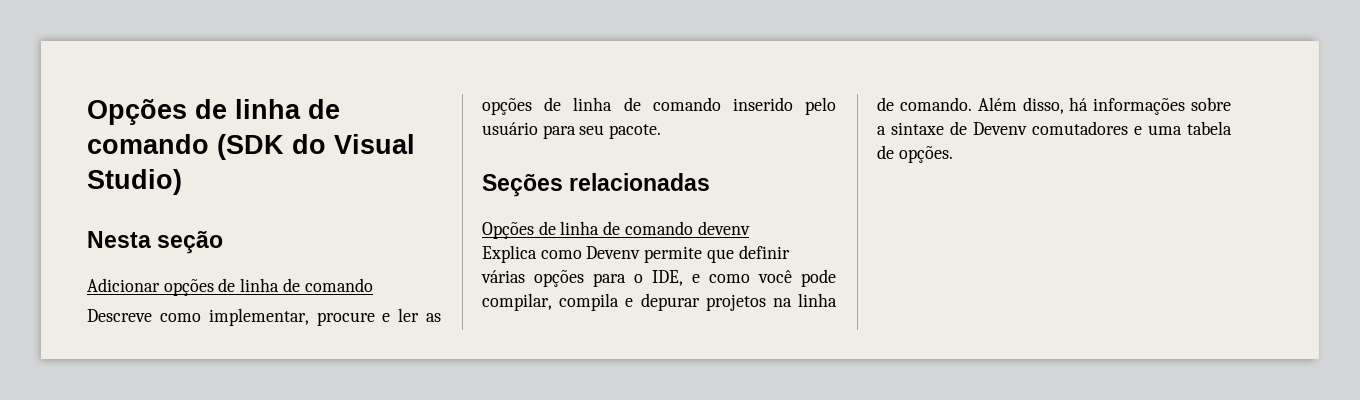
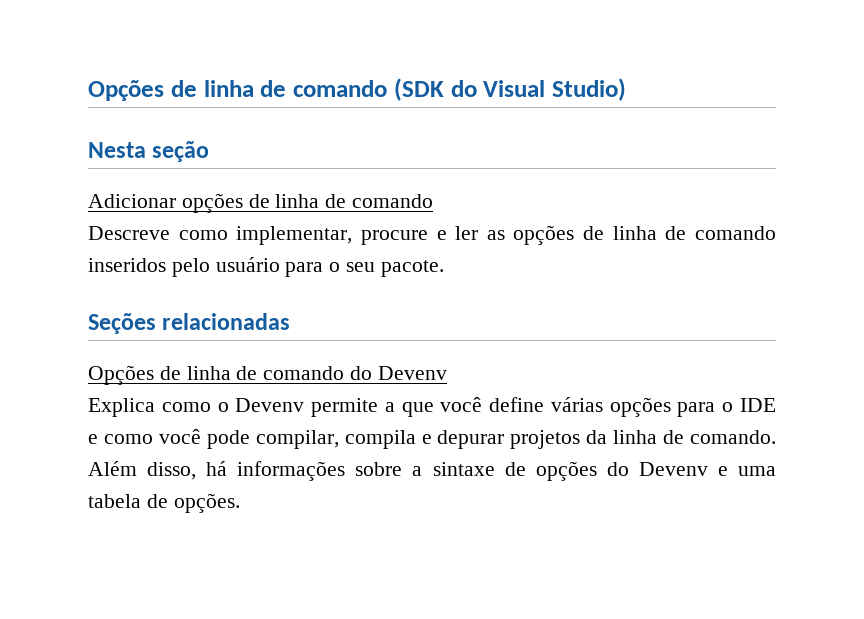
- Descreve como implementar, procure e ler as opções de linha de comando inserido pelo usuário para seu pacote.
+ Descreve como implementar, procure e ler as opções de linha de comando inseridos pelo usuário para o seu pacote.
- Opções de linha de comando devenv
+ Opções de linha de comando do Devenv
- Explica como Devenv permite que definir várias opções para o IDE, e como você pode compilar, compila e depurar projetos na linha de comando.
+ Explica como o Devenv permite a que você define várias opções para o IDE e como você pode compilar, compila e depurar projetos da linha de comando.
- Além disso, há informações sobre a sintaxe de Devenv comutadores e uma tabela de opções.
+ Além disso, há informações sobre a sintaxe de opções do Devenv e uma tabela de opções.

